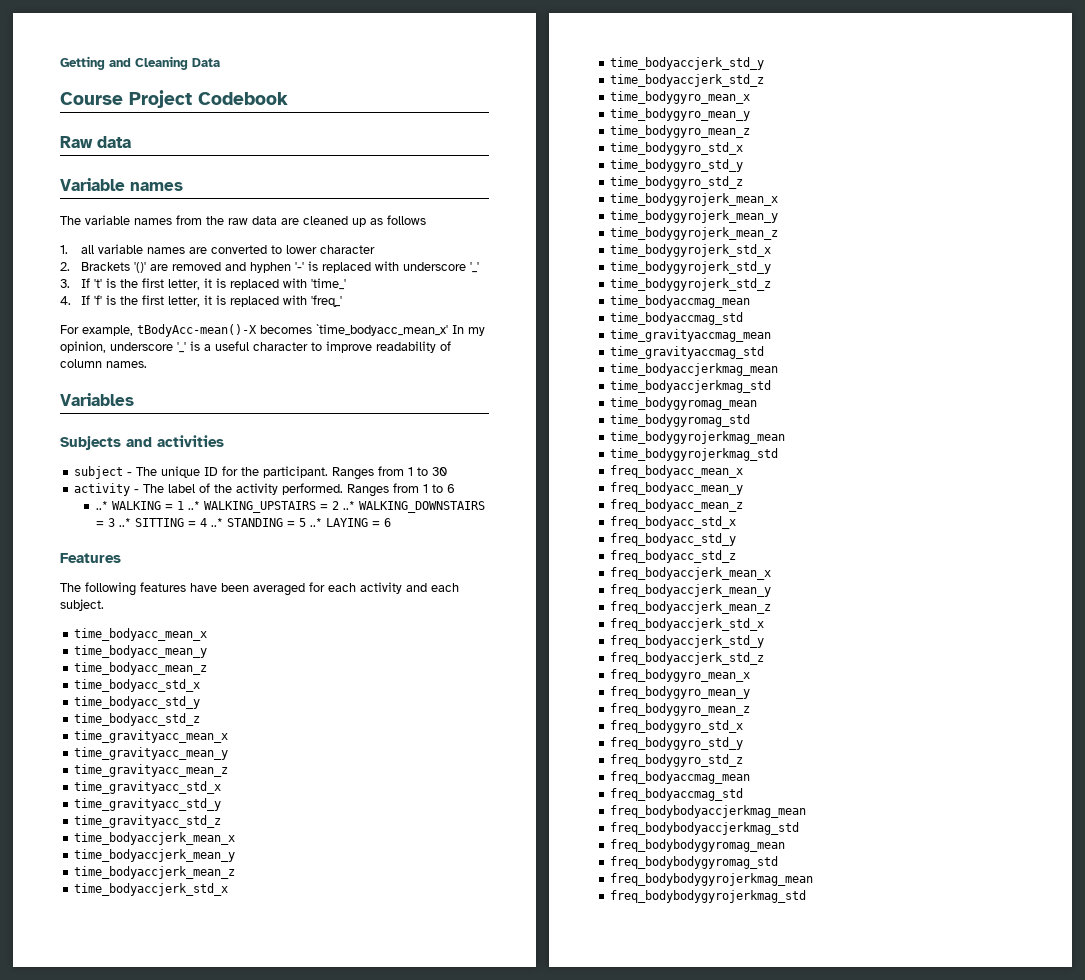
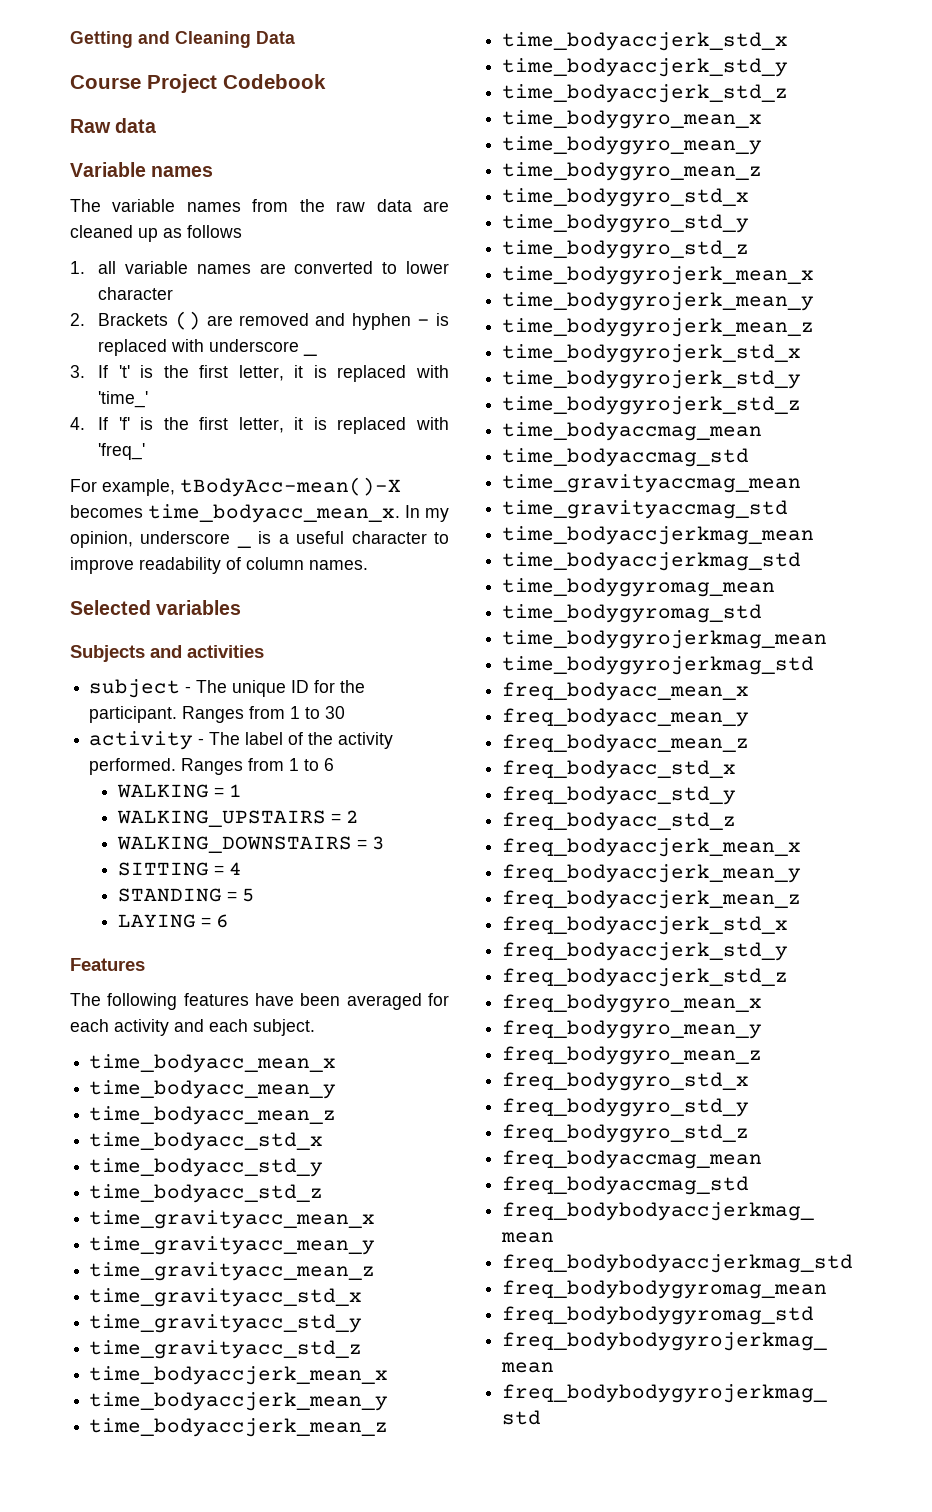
- 2. Brackets '()' are removed and hyphen '-' is replaced with underscore '_'
+ 2. Brackets () are removed and hyphen - is replaced with underscore _
- For example, tBodyAcc-mean()-X becomes `time_bodyacc_mean_x' In my opinion, underscore '_' is a useful character to improve readability of column names.
+ For example, tBodyAcc-mean()-X becomes time_bodyacc_mean_x. In my opinion, underscore _ is a useful character to improve readability of column names.
- Variables
+ Selected variables
- ..* WALKING = 1 ..* WALKING_UPSTAIRS = 2 ..* WALKING_DOWNSTAIRS = 3 ..* SITTING = 4 ..* STANDING = 5 ..* LAYING = 6
+ WALKING = 1
+ WALKING_UPSTAIRS = 2
+ WALKING_DOWNSTAIRS = 3
+ SITTING = 4
+ STANDING = 5
+ LAYING = 6

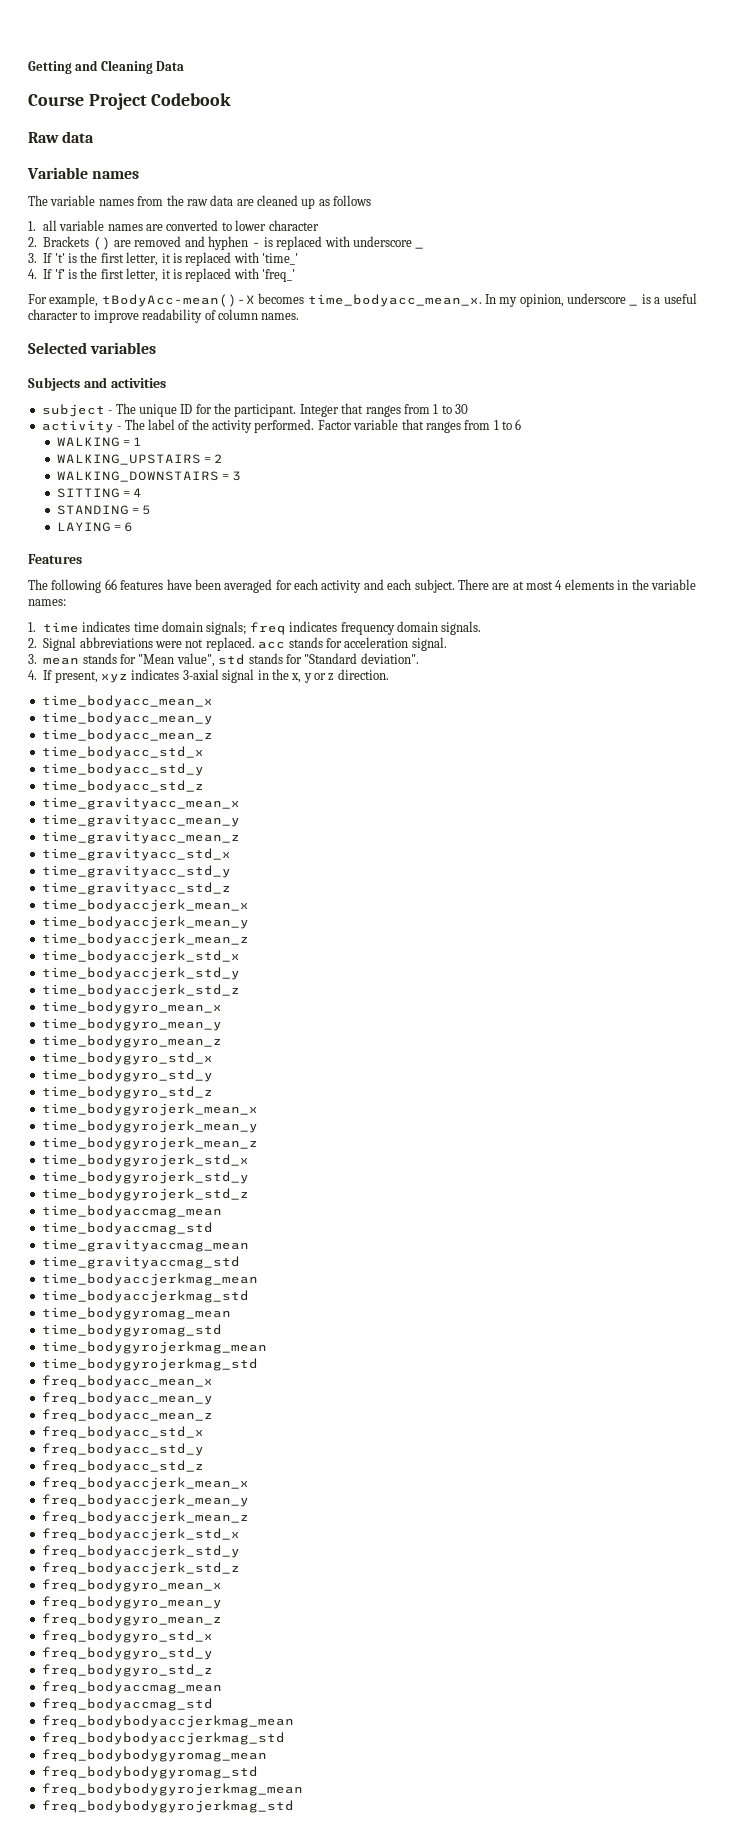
- Ranges from 1 to 30
+ Integer that ranges from 1 to 30
- Ranges from 1 to 6
+ Factor variable that ranges from 1 to 6
- The following features have been averaged for each activity and each subject.
+ The following 66 features have been averaged for each activity and each subject. There are at most 4 elements in the variable names:
+ 1. time indicates time domain signals; freq indicates frequency domain signals.
+ 2. Signal abbreviations were not replaced. acc stands for acceleration signal.
+ 3. mean stands for "Mean value", std stands for "Standard deviation".
+ 4. If present, xyz indicates 3-axial signal in the x, y or z direction.

